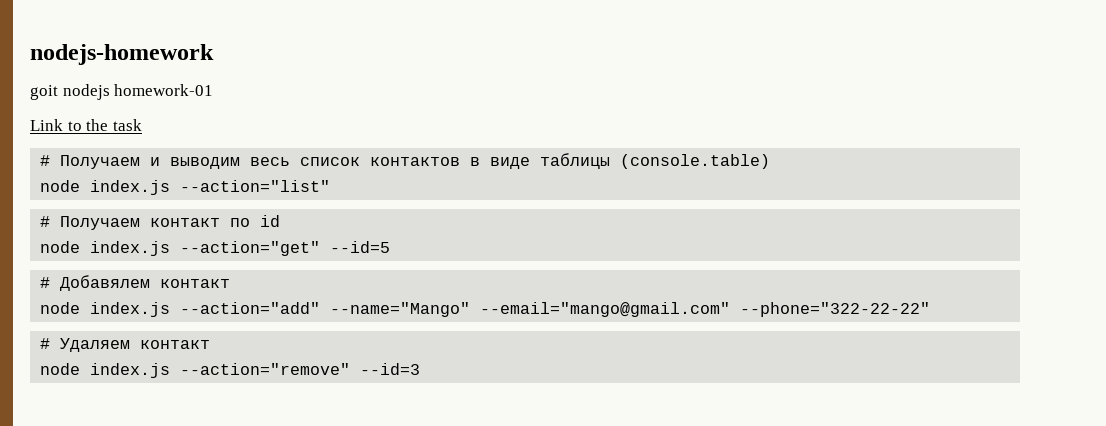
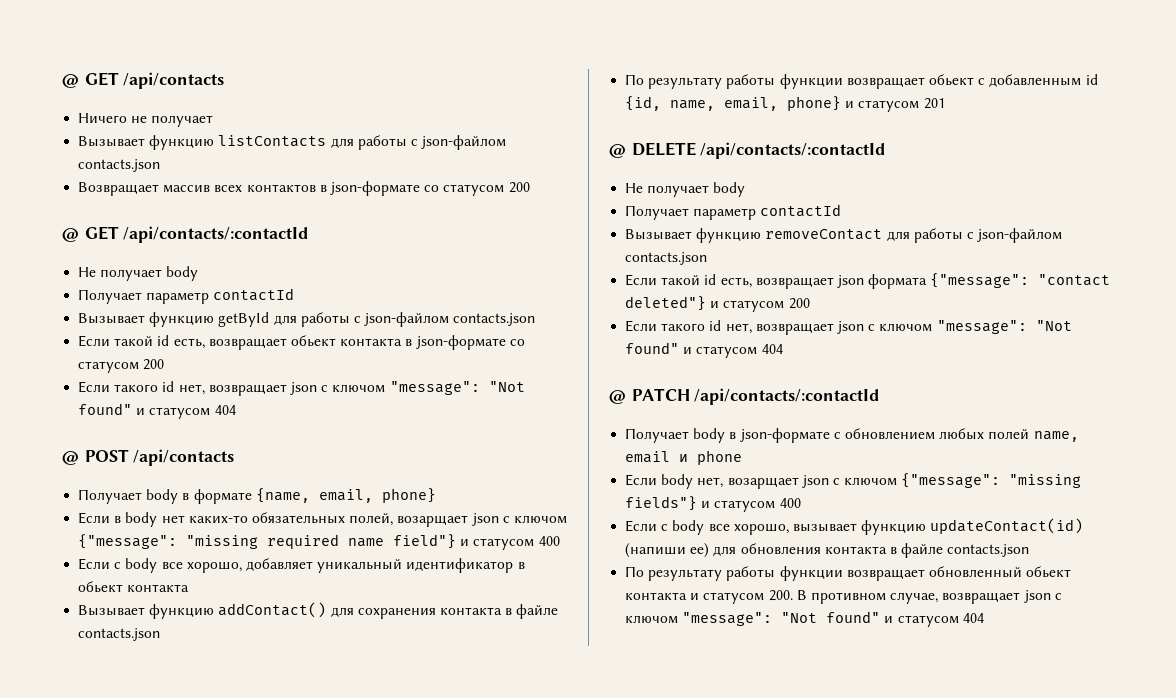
- nodejs-homework
- goit nodejs homework-01
- Link to the task
- # Получаем и выводим весь список контактов в виде таблицы (console.table)
- node index.js --action="list"
- # Получаем контакт по id
- node index.js --action="get" --id=5
- # Добавялем контакт
- node index.js --action="add" --name="Mango" --email="mango@gmail.com" --phone="322-22-22"
- # Удаляем контакт
- node index.js --action="remove" --id=3
+ @ GET /api/contacts
+ Ничего не получает
+ Вызывает функцию listContacts для работы с json-файлом contacts.json
+ Возвращает массив всех контактов в json-формате со статусом 200
+ @ GET /api/contacts/:contactId
+ Не получает body
+ Получает параметр contactId
+ Вызывает функцию getById для работы с json-файлом contacts.json
+ Если такой id есть, возвращает обьект контакта в json-формате со статусом 200
+ Если такого id нет, возвращает json с ключом "message": "Not found" и статусом 404
+ @ POST /api/contacts
+ Получает body в формате {name, email, phone}
+ Если в body нет каких-то обязательных полей, возарщает json с ключом {"message": "missing required name field"} и статусом 400
+ Если с body все хорошо, добавляет уникальный идентификатор в обьект контакта
+ Вызывает функцию addContact() для сохранения контакта в файле contacts.json
+ По результату работы функции возвращает обьект с добавленным id {id, name, email, phone} и статусом 201
+ @ DELETE /api/contacts/:contactId
+ Не получает body
+ Получает параметр contactId
+ Вызывает функцию removeContact для работы с json-файлом contacts.json
+ Если такой id есть, возвращает json формата {"message": "contact deleted"} и статусом 200
+ Если такого id нет, возвращает json с ключом "message": "Not found" и статусом 404
+ @ PATCH /api/contacts/:contactId
+ Получает body в json-формате c обновлением любых полей name, email и phone
+ Если body нет, возарщает json с ключом {"message": "missing fields"} и статусом 400
+ Если с body все хорошо, вызывает функцию updateContact(id) (напиши ее) для обновления контакта в файле contacts.json
+ По результату работы функции возвращает обновленный обьект контакта и статусом 200. В противном случае, возвращает json с ключом "message": "Not found" и статусом 404

